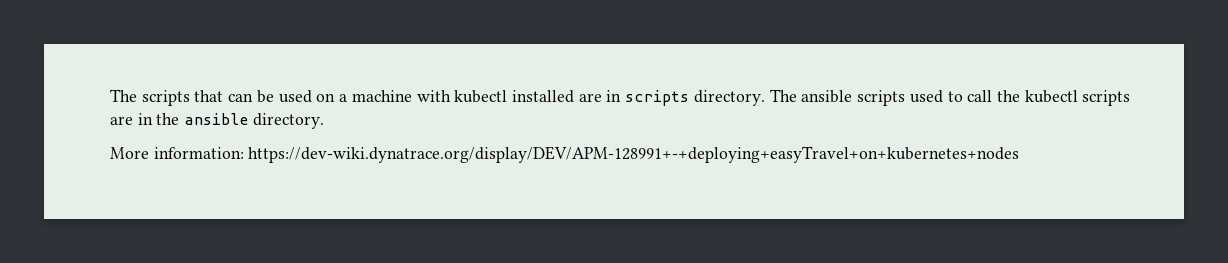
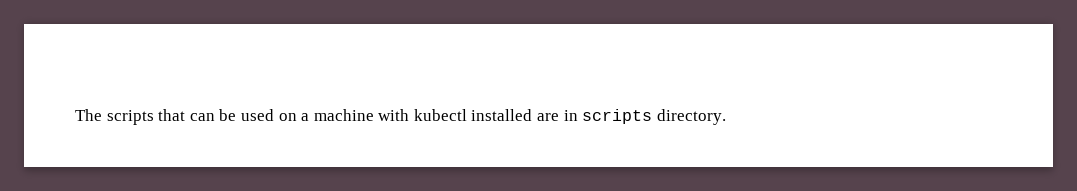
- The ansible scripts used to call the kubectl scripts are in the ansible directory.
- More information: https://dev-wiki.dynatrace.org/display/DEV/APM-128991+-+deploying+easyTravel+on+kubernetes+nodes

